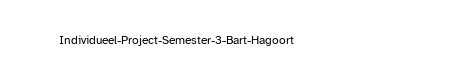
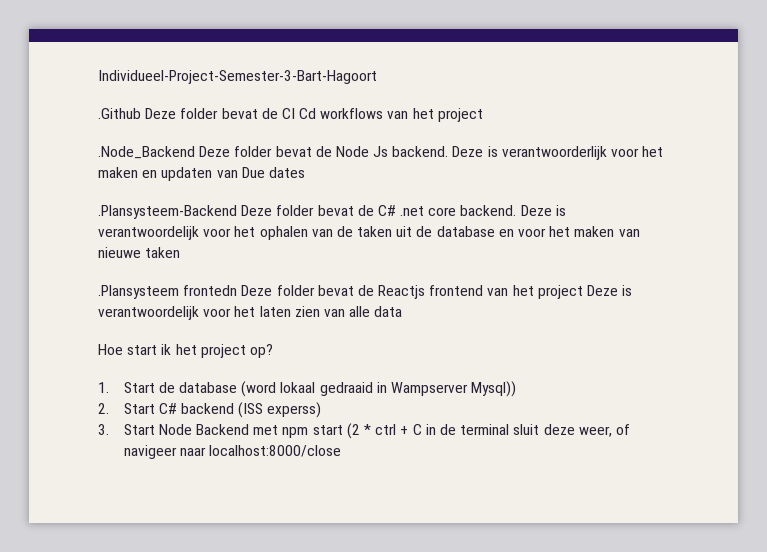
+ .Github Deze folder bevat de CI Cd workflows van het project
+ .Node_Backend Deze folder bevat de Node Js backend. Deze is verantwoorderlijk voor het maken en updaten van Due dates
+ .Plansysteem-Backend Deze folder bevat de C# .net core backend. Deze is verantwoordelijk voor het ophalen van de taken uit de database en voor het maken van nieuwe taken
+ .Plansysteem frontedn Deze folder bevat de Reactjs frontend van het project Deze is verantwoordelijk voor het laten zien van alle data
+ Hoe start ik het project op?
+ 1. Start de database (word lokaal gedraaid in Wampserver Mysql))
+ 2. Start C# backend (ISS experss)
+ 3. Start Node Backend met npm start (2 * ctrl + C in de terminal sluit deze weer, of navigeer naar localhost:8000/close

